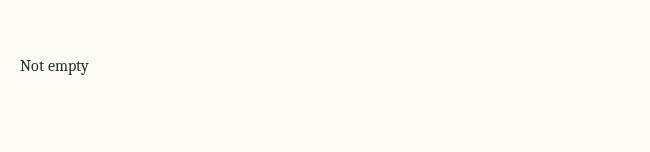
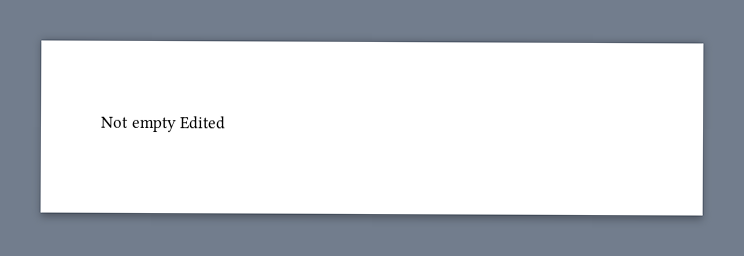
- Not empty
+ Not empty Edited

